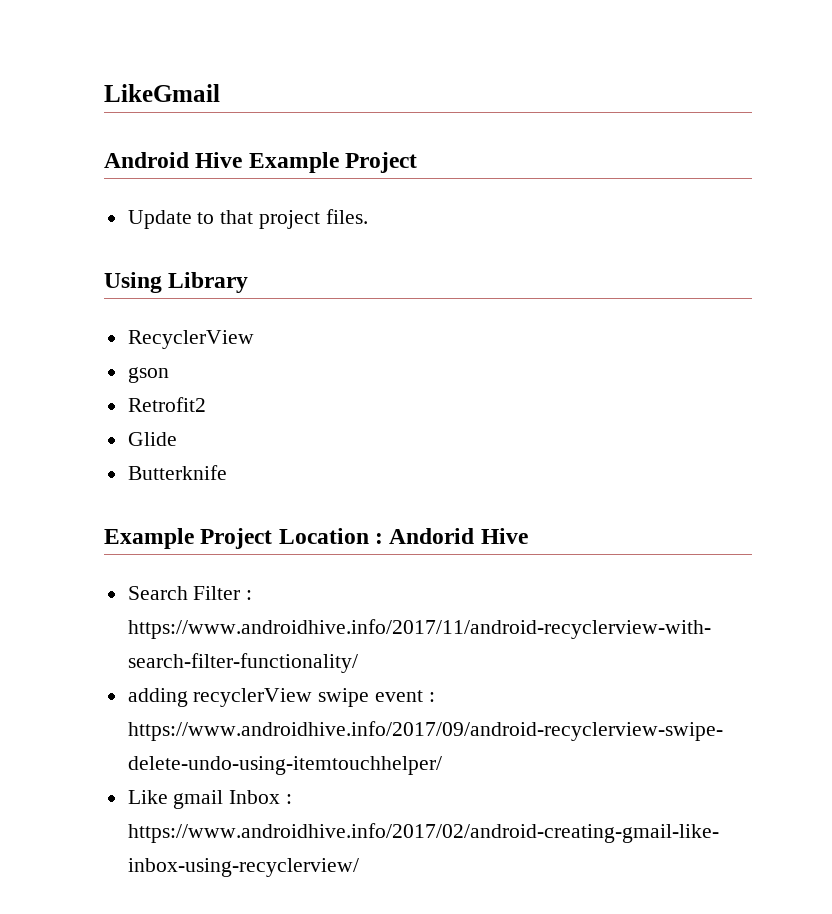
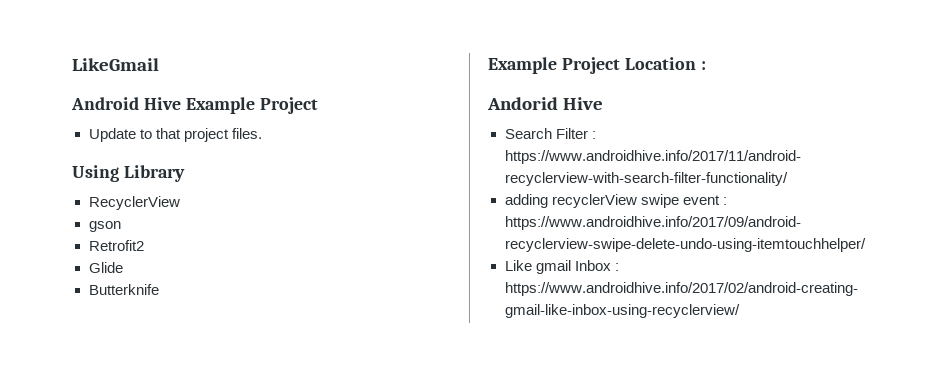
- Example Project Location : Andorid Hive
+ Example Project Location :
+ Andorid Hive

